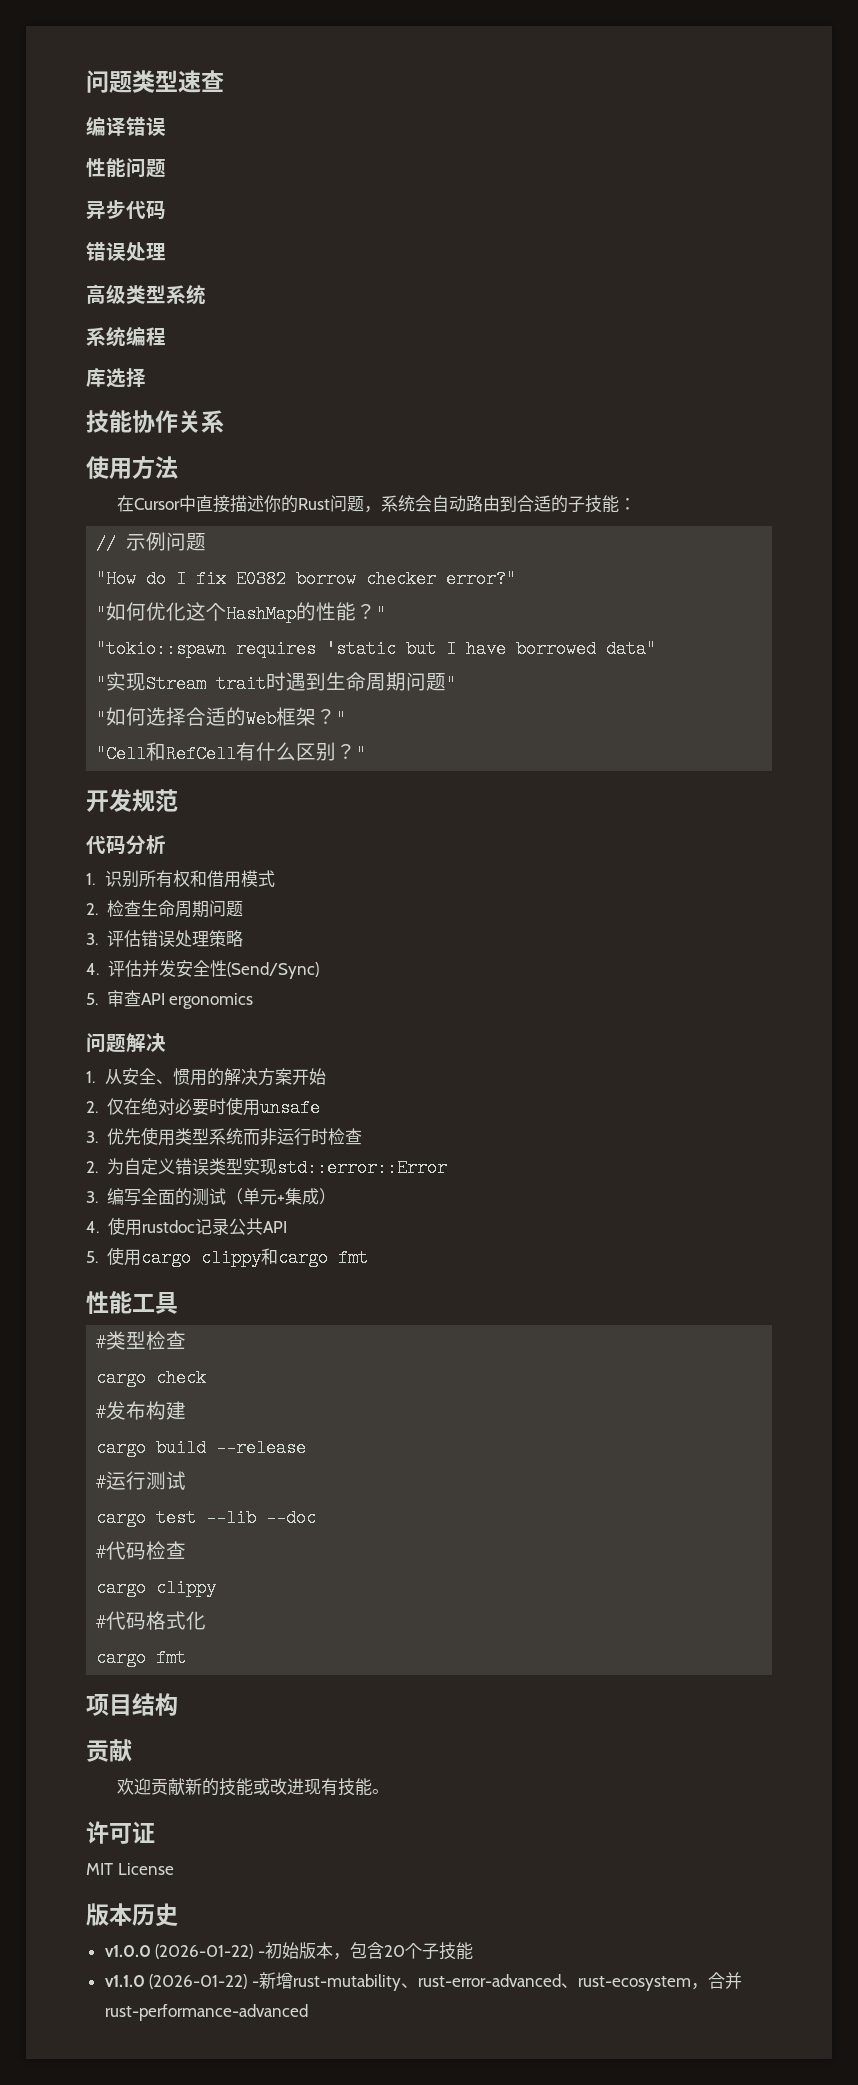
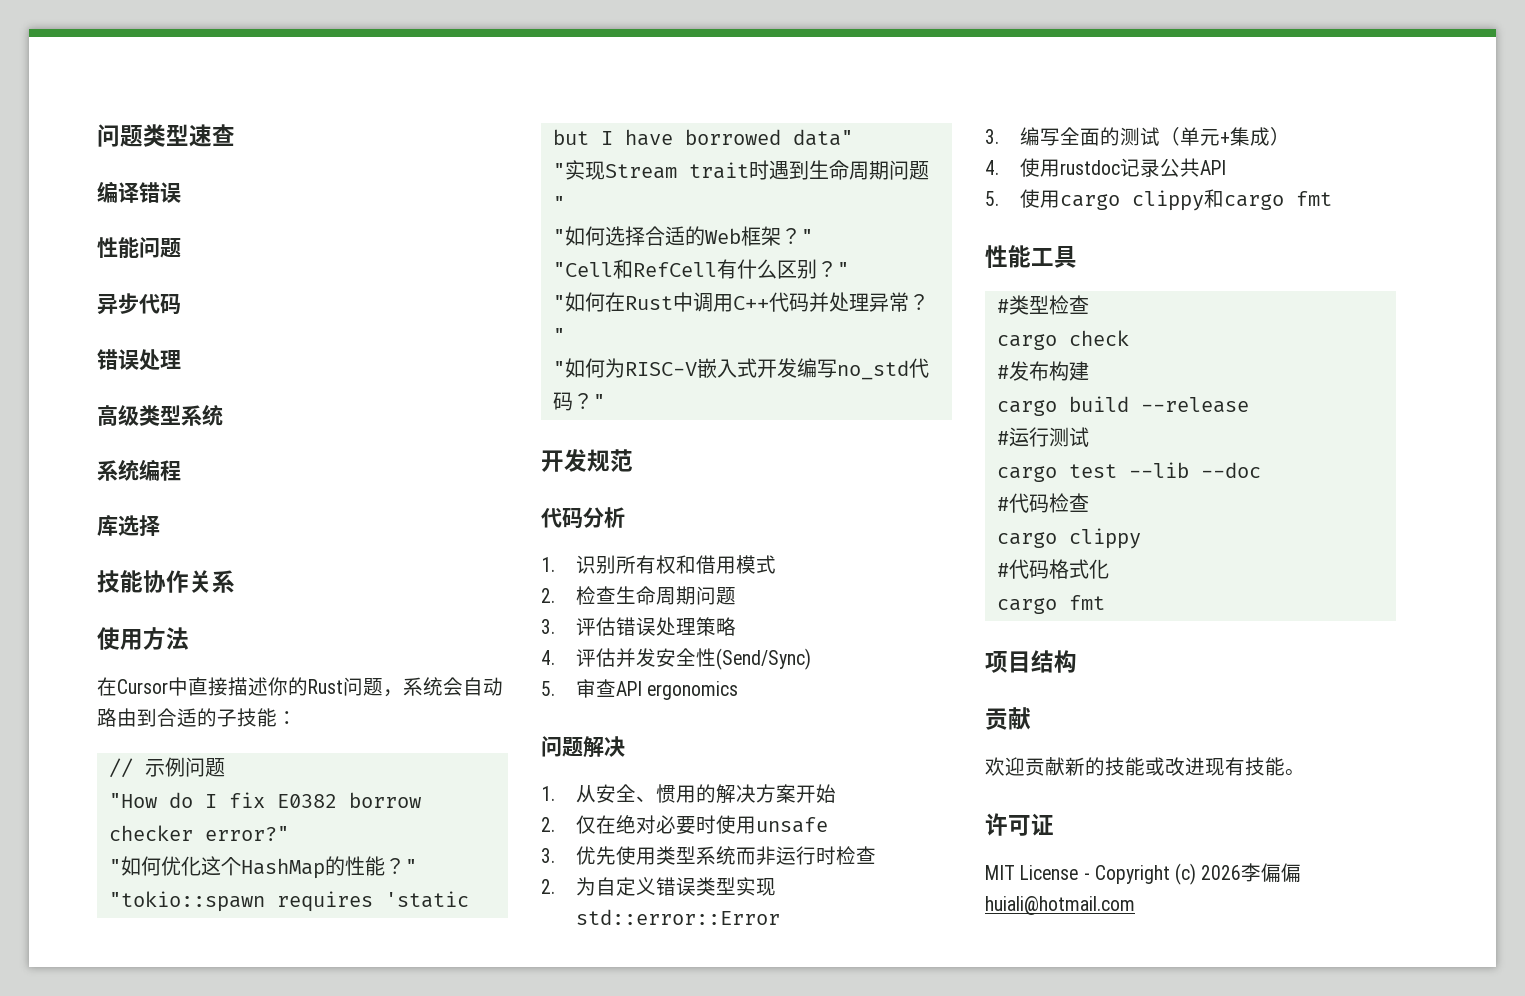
+ "如何在Rust中调用C++代码并处理异常？"
+ "如何为RISC-V嵌入式开发编写no_std代码？"
- MIT License
- 版本历史
- v1.0.0 (2026-01-22) -初始版本，包含20个子技能
- v1.1.0 (2026-01-22) -新增rust-mutability、rust-error-advanced、rust-ecosystem，合并rust-performance-advanced
+ MIT License - Copyright (c) 2026李偏偏huiali@hotmail.com

